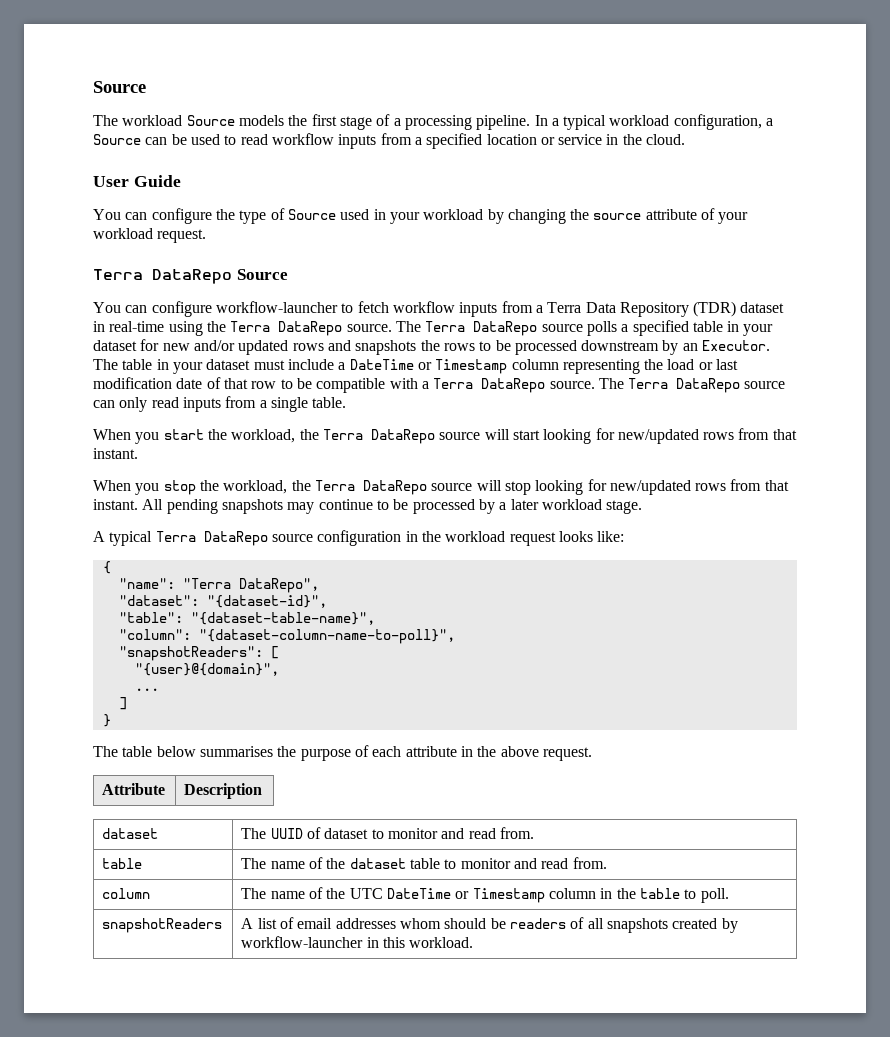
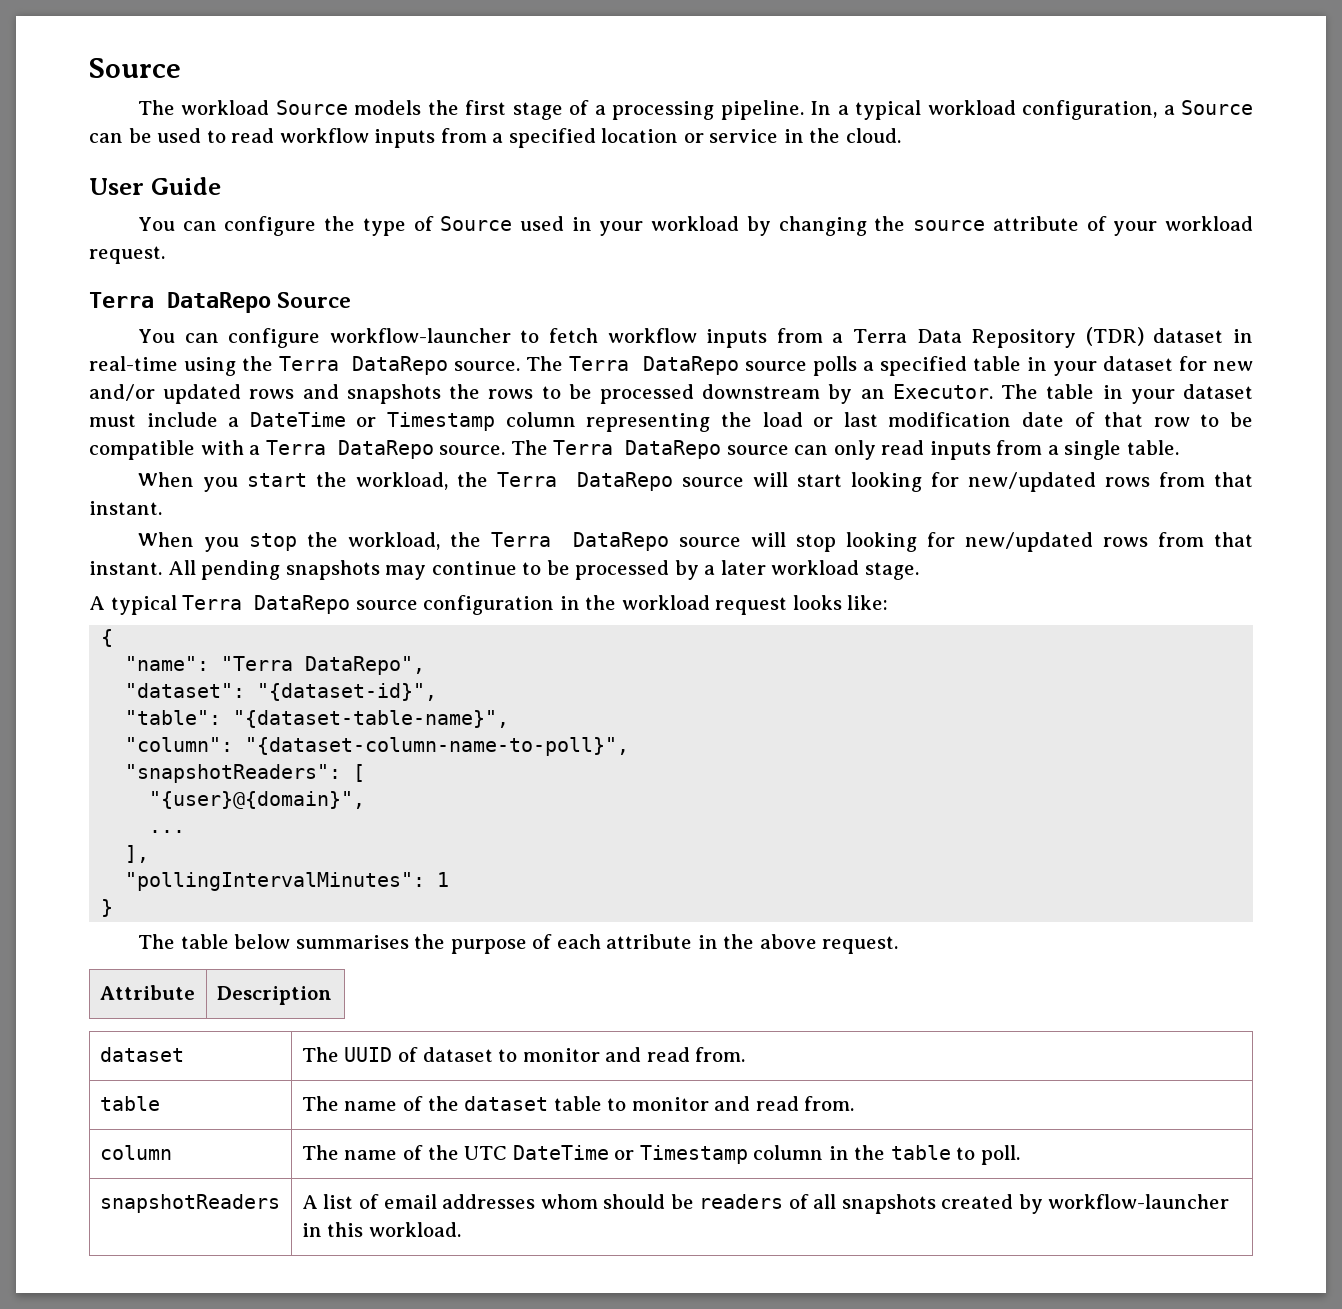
- ]
+ ],
+ "pollingIntervalMinutes": 1

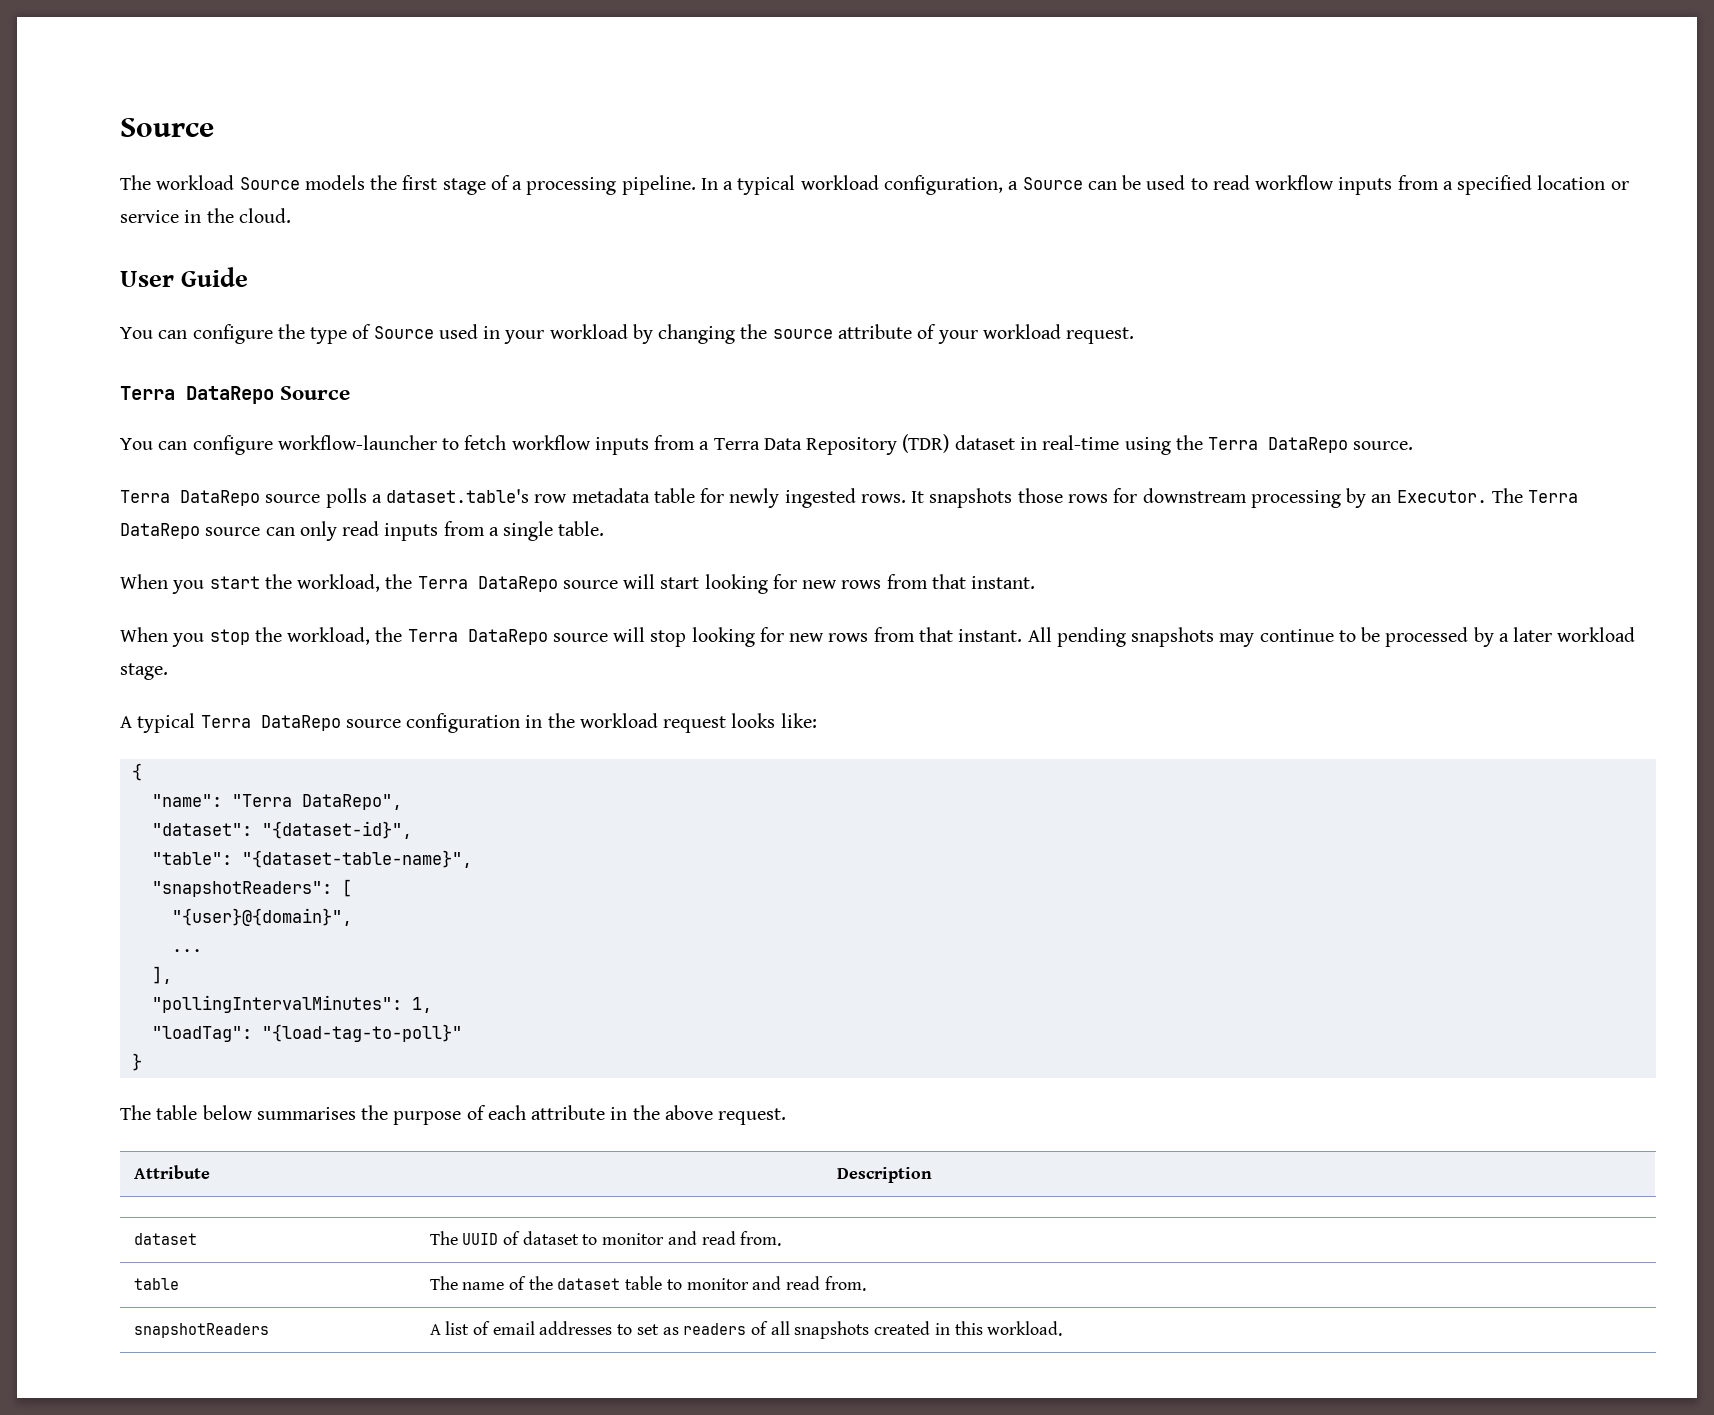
- You can configure workflow-launcher to fetch workflow inputs from a Terra Data Repository (TDR) dataset in real-time using the Terra DataRepo source. The Terra DataRepo source polls a specified table in your dataset for new and/or updated rows and snapshots the rows to be processed downstream by an Executor. The table in your dataset must include a DateTime or Timestamp column representing the load or last modification date of that row to be compatible with a Terra DataRepo source.
+ You can configure workflow-launcher to fetch workflow inputs from a Terra Data Repository (TDR) dataset in real-time using the Terra DataRepo source.
+ Terra DataRepo source polls a dataset.table's row metadata table for newly ingested rows. It snapshots those rows for downstream processing by an Executor.
- When you start the workload, the Terra DataRepo source will start looking for new/updated rows from that instant.
+ When you start the workload, the Terra DataRepo source will start looking for new rows from that instant.
- When you stop the workload, the Terra DataRepo source will stop looking for new/updated rows from that instant.
+ When you stop the workload, the Terra DataRepo source will stop looking for new rows from that instant.
- "column": "{dataset-column-name-to-poll}",
- "pollingIntervalMinutes": 1
+ "pollingIntervalMinutes": 1,
+ "loadTag": "{load-tag-to-poll}"
- column | The name of the UTC DateTime or Timestamp column in the table to poll.
- snapshotReaders | A list of email addresses whom should be readers of all snapshots created by workflow-launcher in this workload.
+ snapshotReaders | A list of email addresses to set as readers of all snapshots created in this workload.

